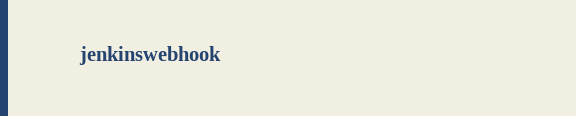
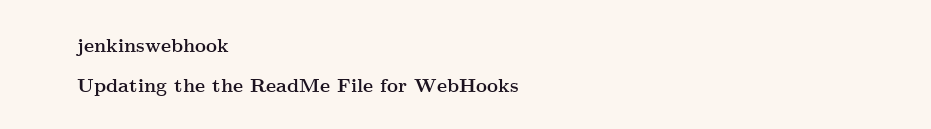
+ Updating the the ReadMe File for WebHooks

